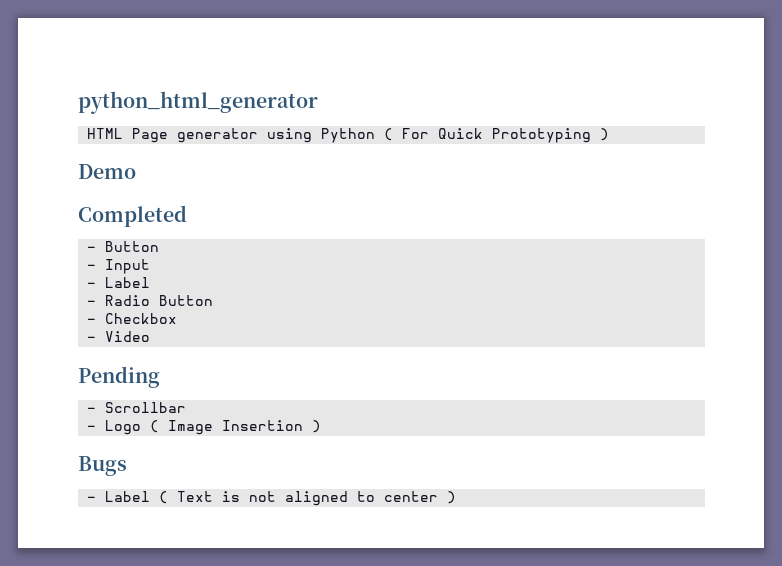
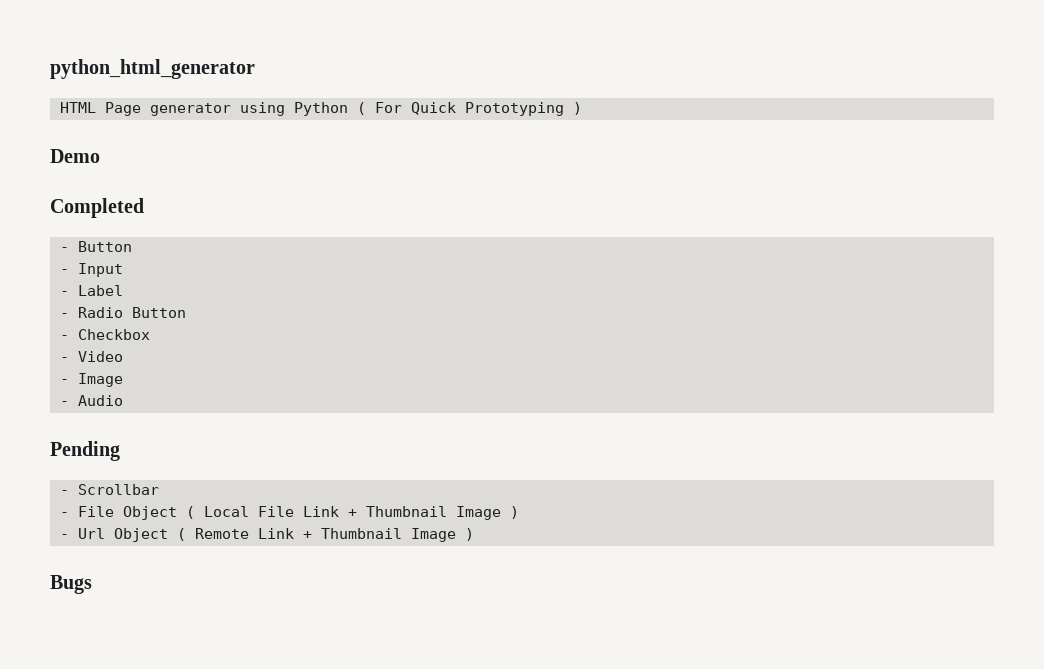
+ - Image
+ - Audio
- - Logo ( Image Insertion )
+ - File Object ( Local File Link + Thumbnail Image )
+ - Url Object ( Remote Link + Thumbnail Image )
  Bugs
- - Label ( Text is not aligned to center )

